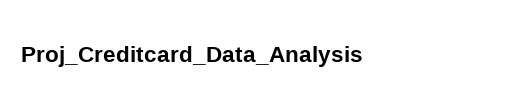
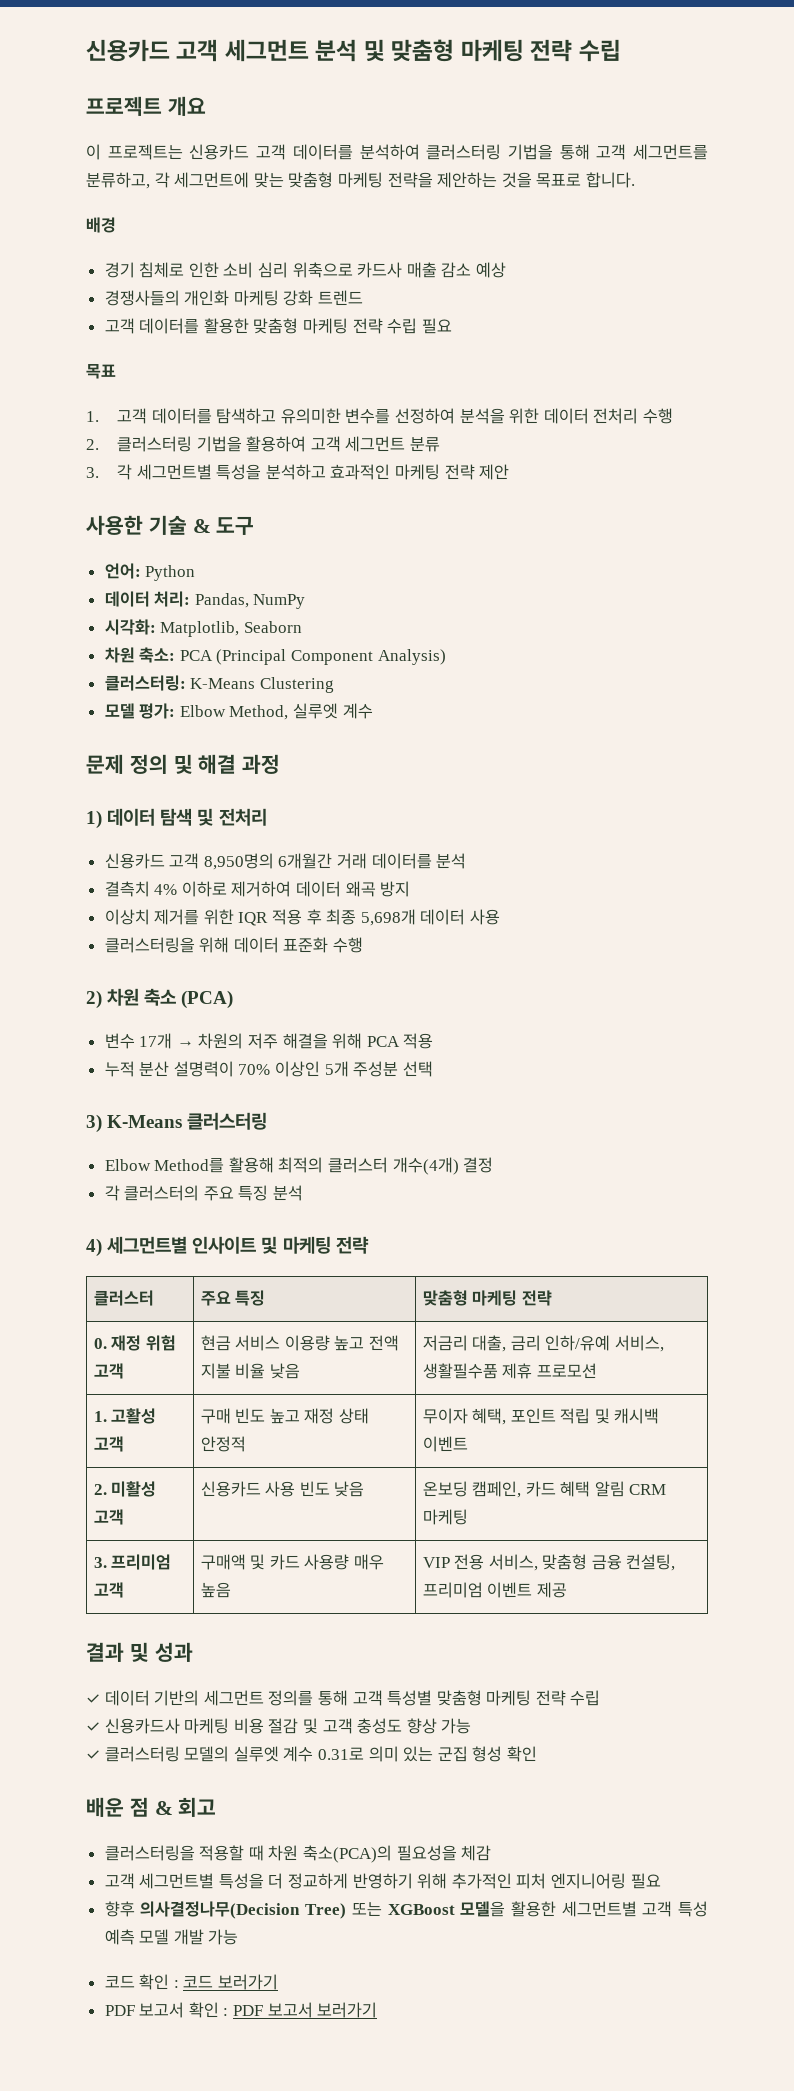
- Proj_Creditcard_Data_Analysis
+ 신용카드 고객 세그먼트 분석 및 맞춤형 마케팅 전략 수립
+ 프로젝트 개요
+ 이 프로젝트는 신용카드 고객 데이터를 분석하여 클러스터링 기법을 통해 고객 세그먼트를 분류하고, 각 세그먼트에 맞는 맞춤형 마케팅 전략을 제안하는 것을 목표로 합니다.
+ 배경
+ 경기 침체로 인한 소비 심리 위축으로 카드사 매출 감소 예상
+ 경쟁사들의 개인화 마케팅 강화 트렌드
+ 고객 데이터를 활용한 맞춤형 마케팅 전략 수립 필요
+ 목표
+ 1. 고객 데이터를 탐색하고 유의미한 변수를 선정하여 분석을 위한 데이터 전처리 수행
+ 2. 클러스터링 기법을 활용하여 고객 세그먼트 분류
+ 3. 각 세그먼트별 특성을 분석하고 효과적인 마케팅 전략 제안
+ 사용한 기술 & 도구
+ 언어: Python
+ 데이터 처리: Pandas, NumPy
+ 시각화: Matplotlib, Seaborn
+ 차원 축소: PCA (Principal Component Analysis)
+ 클러스터링: K-Means Clustering
+ 모델 평가: Elbow Method, 실루엣 계수
+ 문제 정의 및 해결 과정
+ 1) 데이터 탐색 및 전처리
+ 신용카드 고객 8,950명의 6개월간 거래 데이터를 분석
+ 결측치 4% 이하로 제거하여 데이터 왜곡 방지
+ 이상치 제거를 위한 IQR 적용 후 최종 5,698개 데이터 사용
+ 클러스터링을 위해 데이터 표준화 수행
+ 2) 차원 축소 (PCA)
+ 변수 17개 → 차원의 저주 해결을 위해 PCA 적용
+ 누적 분산 설명력이 70% 이상인 5개 주성분 선택
+ 3) K-Means 클러스터링
+ Elbow Method를 활용해 최적의 클러스터 개수(4개) 결정
+ 각 클러스터의 주요 특징 분석
+ 4) 세그먼트별 인사이트 및 마케팅 전략
+ 클러스터 | 주요 특징 | 맞춤형 마케팅 전략
+ 0. 재정 위험 고객 | 현금 서비스 이용량 높고 전액 지불 비율 낮음 | 저금리 대출, 금리 인하/유예 서비스, 생활필수품 제휴 프로모션
+ 1. 고활성 고객 | 구매 빈도 높고 재정 상태 안정적 | 무이자 혜택, 포인트 적립 및 캐시백 이벤트
+ 2. 미활성 고객 | 신용카드 사용 빈도 낮음 | 온보딩 캠페인, 카드 혜택 알림 CRM 마케팅
+ 3. 프리미엄 고객 | 구매액 및 카드 사용량 매우 높음 | VIP 전용 서비스, 맞춤형 금융 컨설팅, 프리미엄 이벤트 제공
+ 결과 및 성과
+ ✓ 데이터 기반의 세그먼트 정의를 통해 고객 특성별 맞춤형 마케팅 전략 수립
+ ✓ 신용카드사 마케팅 비용 절감 및 고객 충성도 향상 가능
+ ✓ 클러스터링 모델의 실루엣 계수 0.31로 의미 있는 군집 형성 확인
+ 배운 점 & 회고
+ 클러스터링을 적용할 때 차원 축소(PCA)의 필요성을 체감
+ 고객 세그먼트별 특성을 더 정교하게 반영하기 위해 추가적인 피처 엔지니어링 필요
+ 향후 의사결정나무(Decision Tree) 또는 XGBoost 모델을 활용한 세그먼트별 고객 특성 예측 모델 개발 가능
+ 코드 확인 : 코드 보러가기
+ PDF 보고서 확인 : PDF 보고서 보러가기

